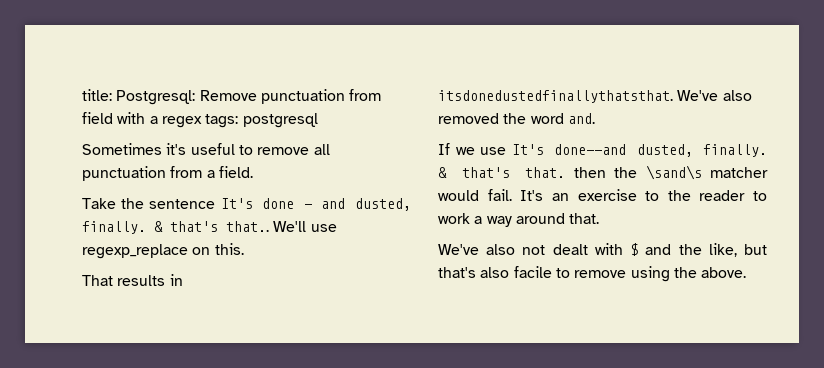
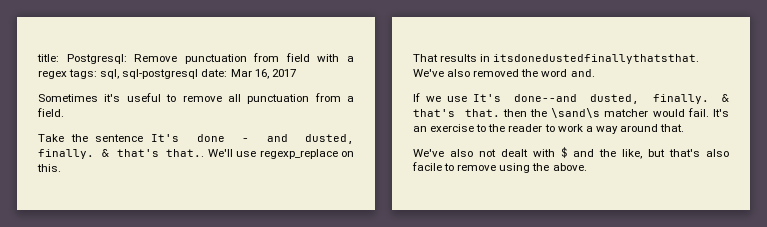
- title: Postgresql: Remove punctuation from field with a regex tags: postgresql
+ title: Postgresql: Remove punctuation from field with a regex tags: sql, sql-postgresql date: Mar 16, 2017

